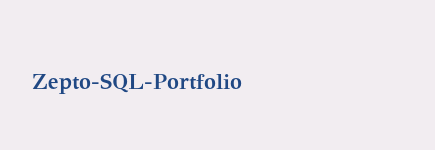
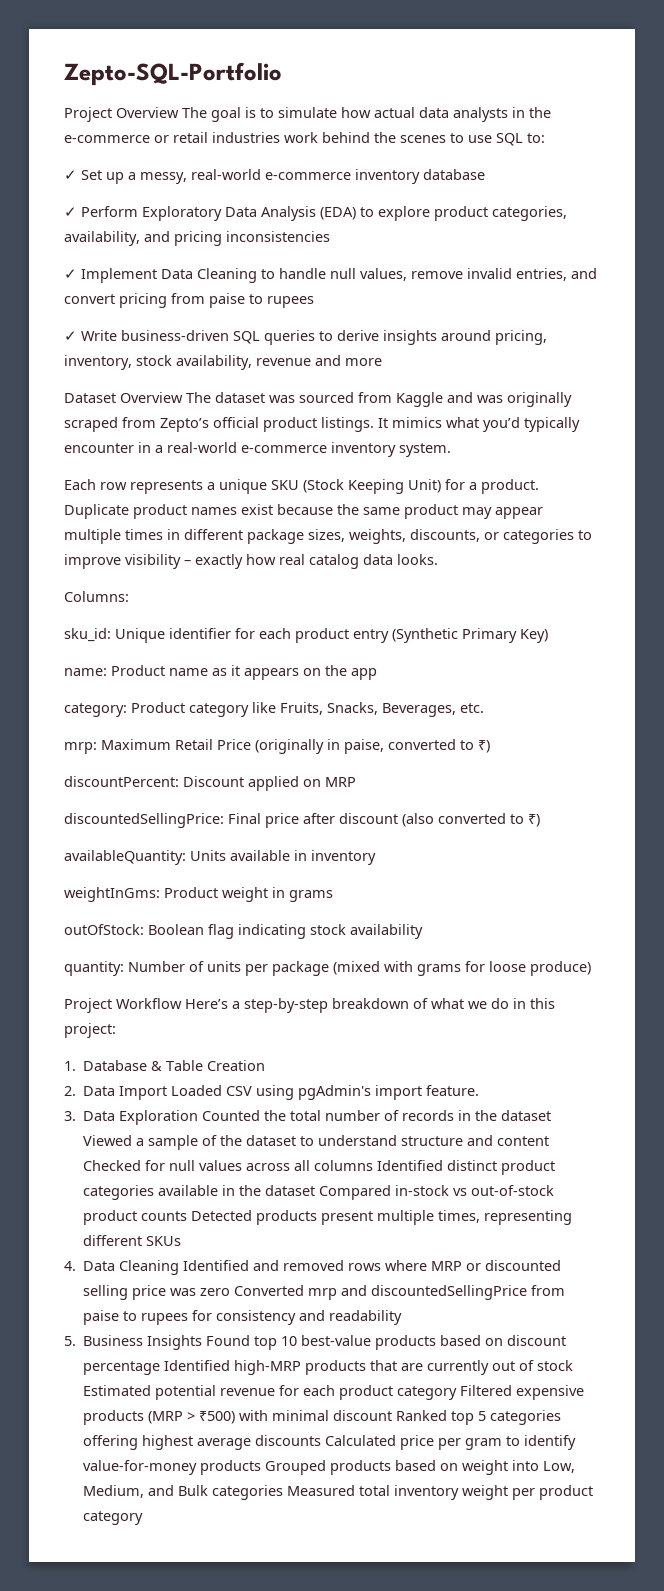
+ Project Overview The goal is to simulate how actual data analysts in the e-commerce or retail industries work behind the scenes to use SQL to:
+ ✓ Set up a messy, real-world e-commerce inventory database
+ ✓ Perform Exploratory Data Analysis (EDA) to explore product categories, availability, and pricing inconsistencies
+ ✓ Implement Data Cleaning to handle null values, remove invalid entries, and convert pricing from paise to rupees
+ ✓ Write business-driven SQL queries to derive insights around pricing, inventory, stock availability, revenue and more
+ Dataset Overview The dataset was sourced from Kaggle and was originally scraped from Zepto’s official product listings. It mimics what you’d typically encounter in a real-world e-commerce inventory system.
+ Each row represents a unique SKU (Stock Keeping Unit) for a product. Duplicate product names exist because the same product may appear multiple times in different package sizes, weights, discounts, or categories to improve visibility – exactly how real catalog data looks.
+ Columns:
+ sku_id: Unique identifier for each product entry (Synthetic Primary Key)
+ name: Product name as it appears on the app
+ category: Product category like Fruits, Snacks, Beverages, etc.
+ mrp: Maximum Retail Price (originally in paise, converted to ₹)
+ discountPercent: Discount applied on MRP
+ discountedSellingPrice: Final price after discount (also converted to ₹)
+ availableQuantity: Units available in inventory
+ weightInGms: Product weight in grams
+ outOfStock: Boolean flag indicating stock availability
+ quantity: Number of units per package (mixed with grams for loose produce)
+ Project Workflow Here’s a step-by-step breakdown of what we do in this project:
+ 1. Database & Table Creation
+ 2. Data Import Loaded CSV using pgAdmin's import feature.
+ 3. Data Exploration Counted the total number of records in the dataset Viewed a sample of the dataset to understand structure and content Checked for null values across all columns Identified distinct product categories available in the dataset Compared in-stock vs out-of-stock product counts Detected products present multiple times, representing different SKUs
+ 4. Data Cleaning Identified and removed rows where MRP or discounted selling price was zero Converted mrp and discountedSellingPrice from paise to rupees for consistency and readability
+ 5. Business Insights Found top 10 best-value products based on discount percentage Identified high-MRP products that are currently out of stock Estimated potential revenue for each product category Filtered expensive products (MRP > ₹500) with minimal discount Ranked top 5 categories offering highest average discounts Calculated price per gram to identify value-for-money products Grouped products based on weight into Low, Medium, and Bulk categories Measured total inventory weight per product category

